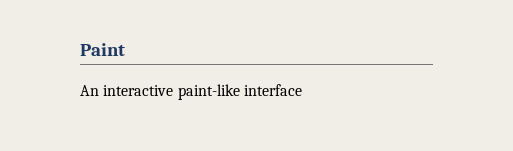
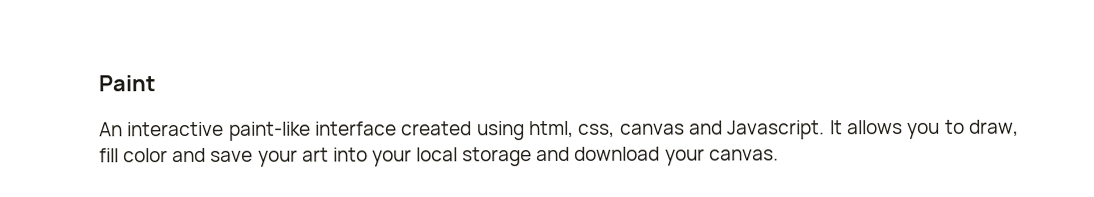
- An interactive paint-like interface
+ An interactive paint-like interface created using html, css, canvas and Javascript. It allows you to draw, fill color and save your art into your local storage and download your canvas.

